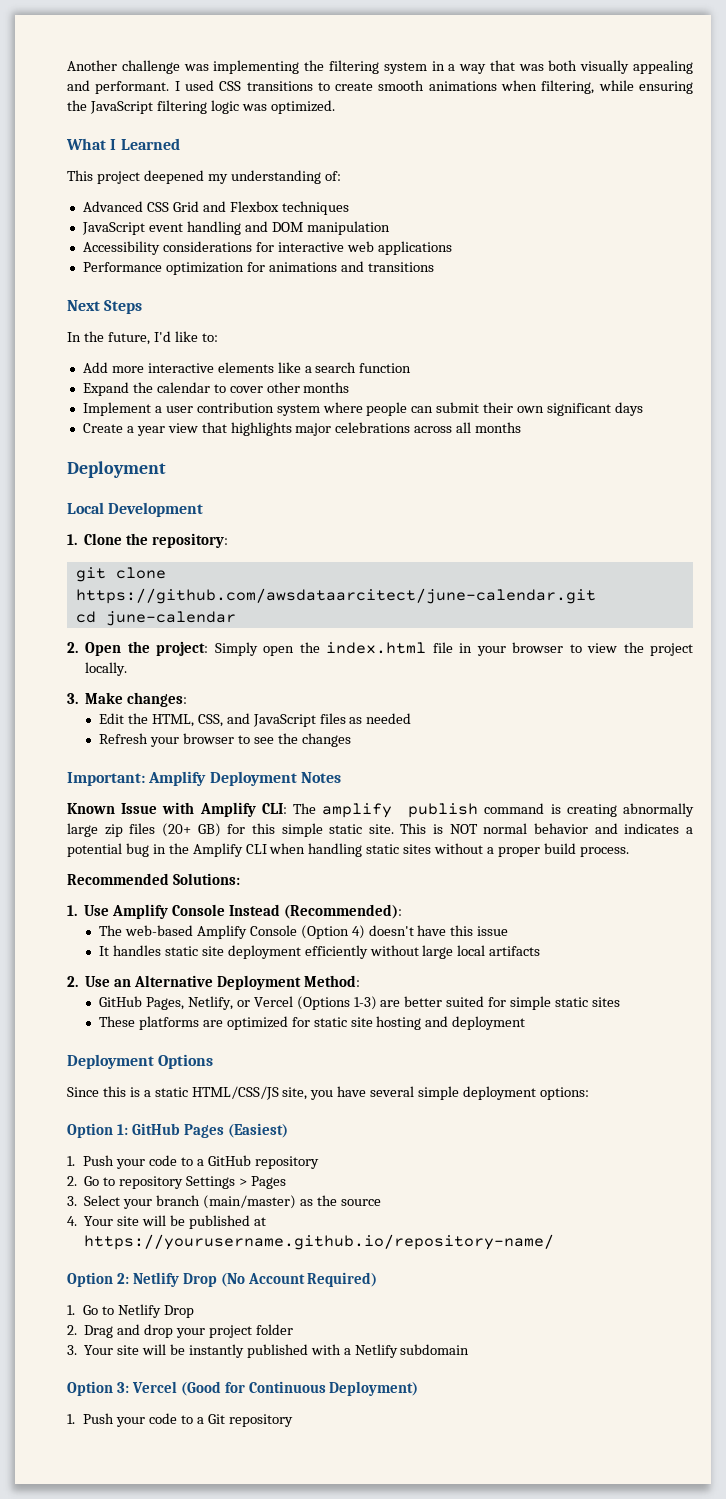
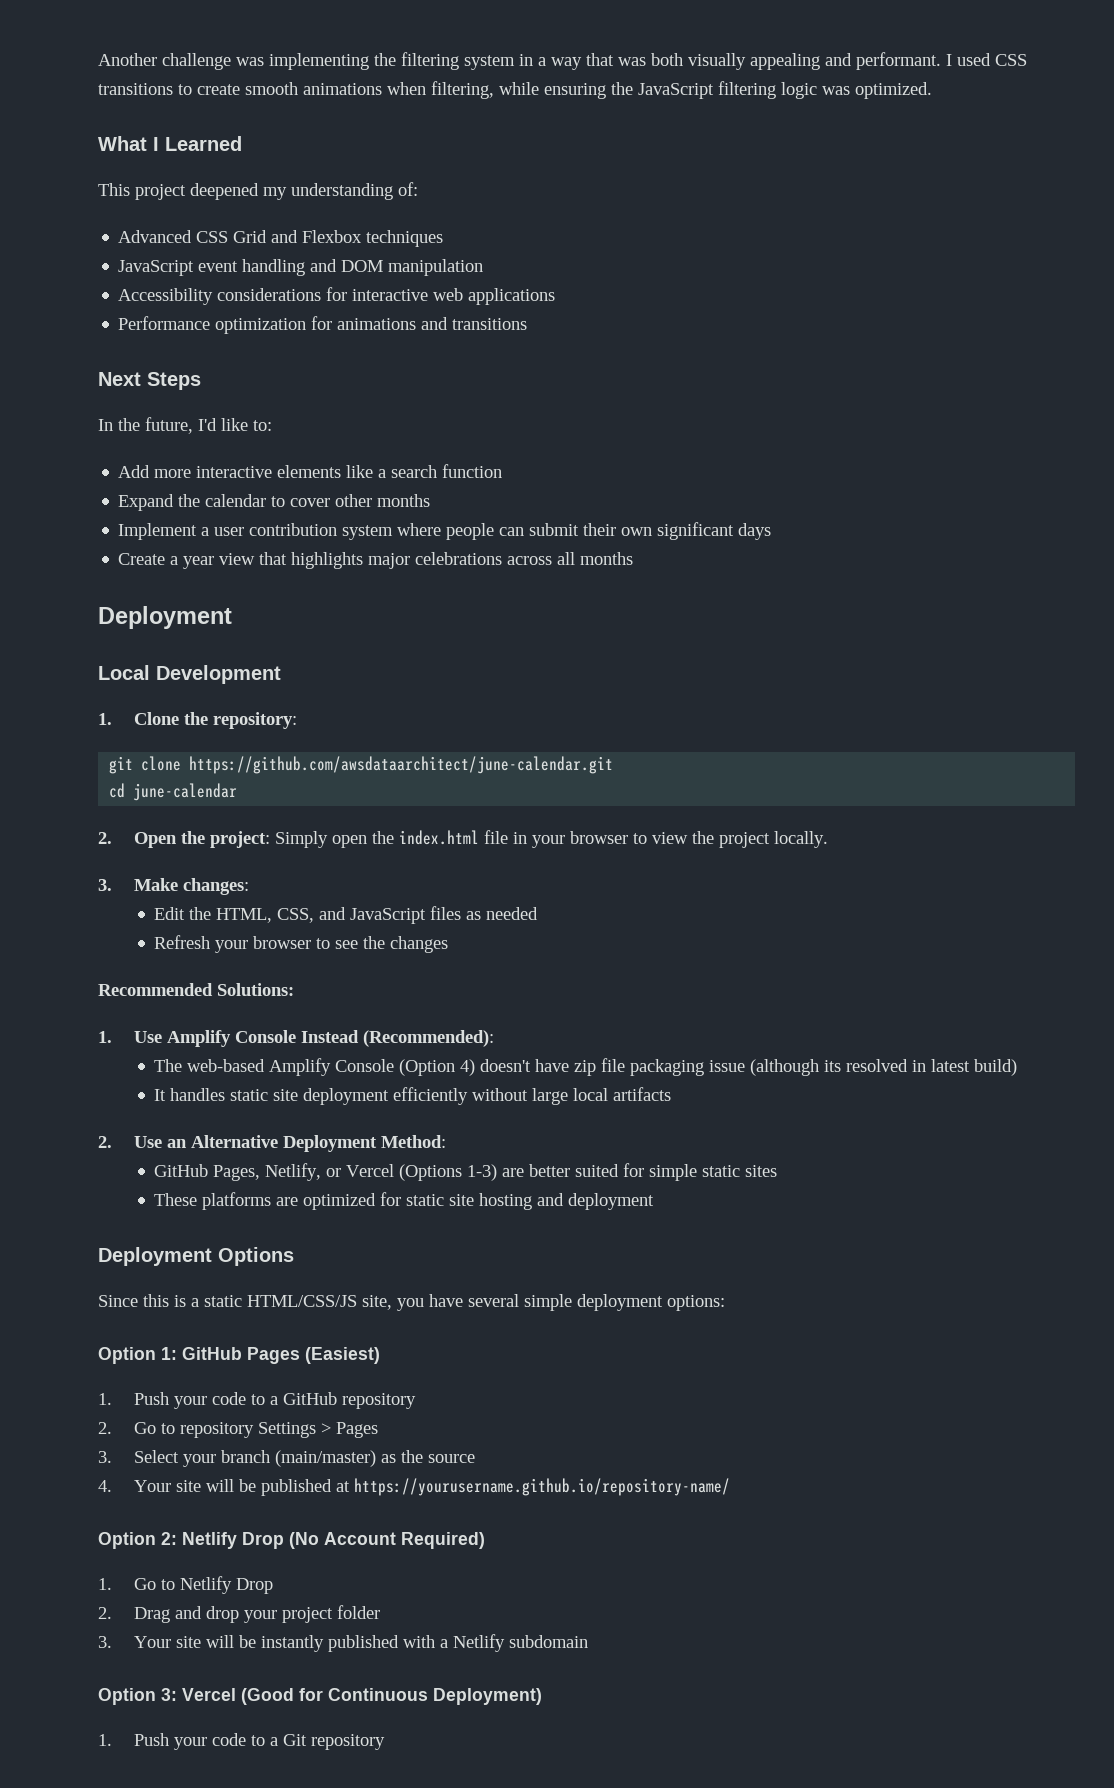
- git clone https://github.com/awsdataarcitect/june-calendar.git
+ git clone https://github.com/awsdataarchitect/june-calendar.git
- Important: Amplify Deployment Notes
- Known Issue with Amplify CLI: The amplify publish command is creating abnormally large zip files (20+ GB) for this simple static site. This is NOT normal behavior and indicates a potential bug in the Amplify CLI when handling static sites without a proper build process.
- The web-based Amplify Console (Option 4) doesn't have this issue
+ The web-based Amplify Console (Option 4) doesn't have zip file packaging issue (although its resolved in latest build)

